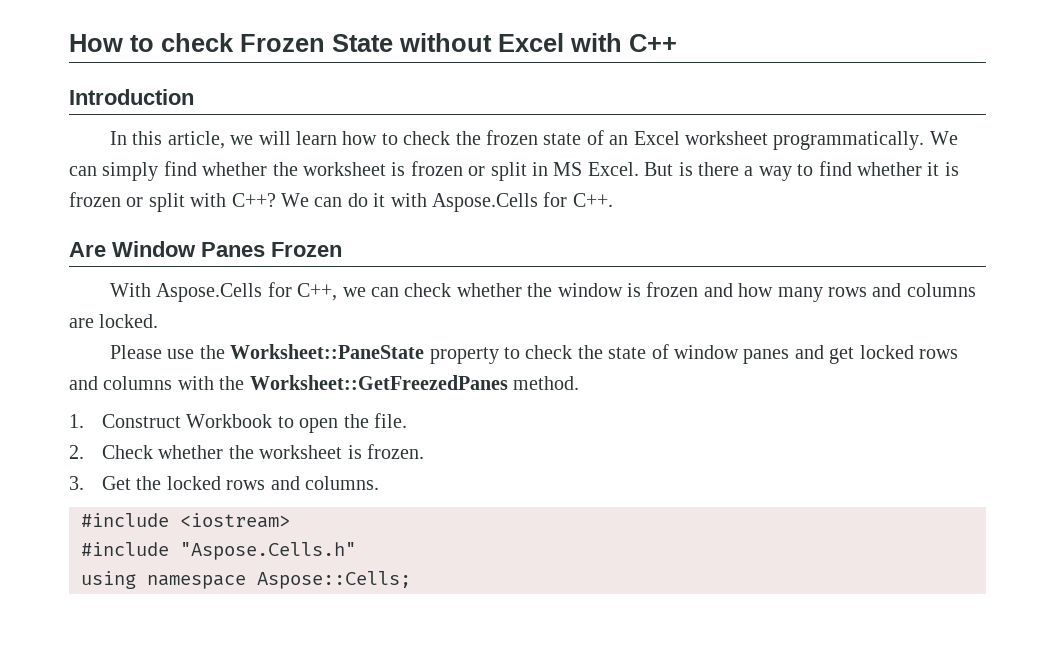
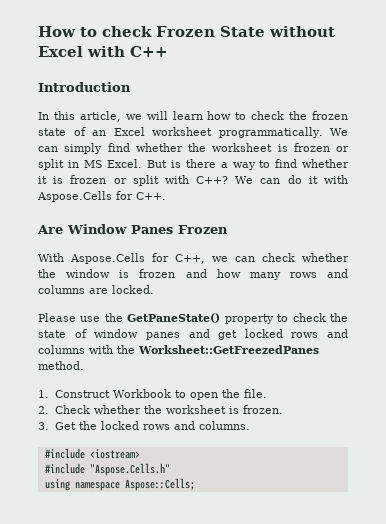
- Please use the Worksheet::PaneState property to check the state of window panes and get locked rows and columns with the Worksheet::GetFreezedPanes method.
+ Please use the GetPaneState() property to check the state of window panes and get locked rows and columns with the Worksheet::GetFreezedPanes method.

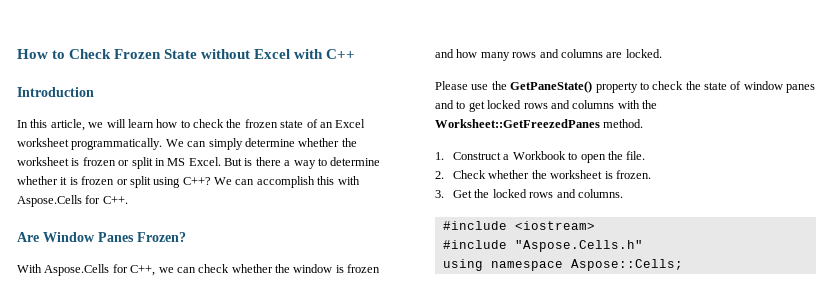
- How to check Frozen State without Excel with C++
+ How to Check Frozen State without Excel with C++
- We can simply find whether the worksheet is frozen or split in MS Excel.
+ We can simply determine whether the worksheet is frozen or split in MS Excel.
- But is there a way to find whether it is frozen or split with C++?
+ But is there a way to determine whether it is frozen or split using C++?
- We can do it with Aspose.Cells for C++.
+ We can accomplish this with Aspose.Cells for C++.
- Are Window Panes Frozen
+ Are Window Panes Frozen?
- Please use the GetPaneState() property to check the state of window panes and get locked rows and columns with the Worksheet::GetFreezedPanes method.
+ Please use the GetPaneState() property to check the state of window panes and to get locked rows and columns with the Worksheet::GetFreezedPanes method.
- 1. Construct Workbook to open the file.
+ 1. Construct a Workbook to open the file.

